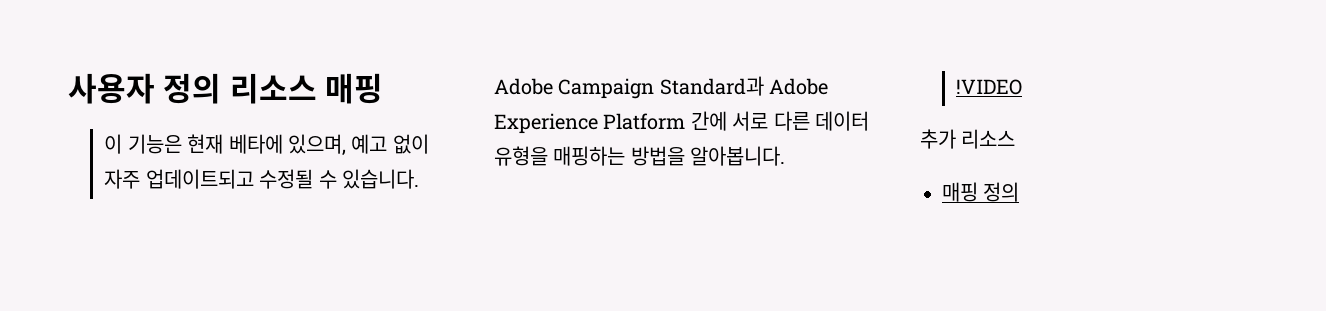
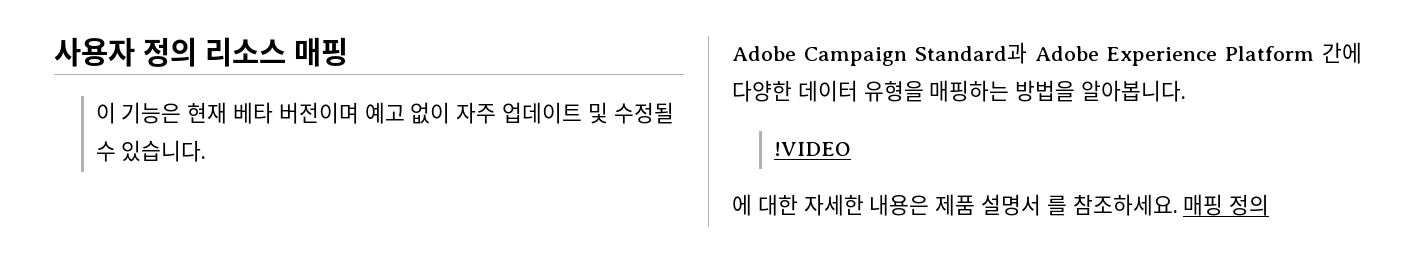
- 이 기능은 현재 베타에 있으며, 예고 없이 자주 업데이트되고 수정될 수 있습니다.
+ 이 기능은 현재 베타 버전이며 예고 없이 자주 업데이트 및 수정될 수 있습니다.
- Adobe Campaign Standard과 Adobe Experience Platform 간에 서로 다른 데이터 유형을 매핑하는 방법을 알아봅니다.
+ Adobe Campaign Standard과 Adobe Experience Platform 간에 다양한 데이터 유형을 매핑하는 방법을 알아봅니다.
- 추가 리소스
- 매핑 정의
+ 에 대한 자세한 내용은 제품 설명서 를 참조하세요. 매핑 정의

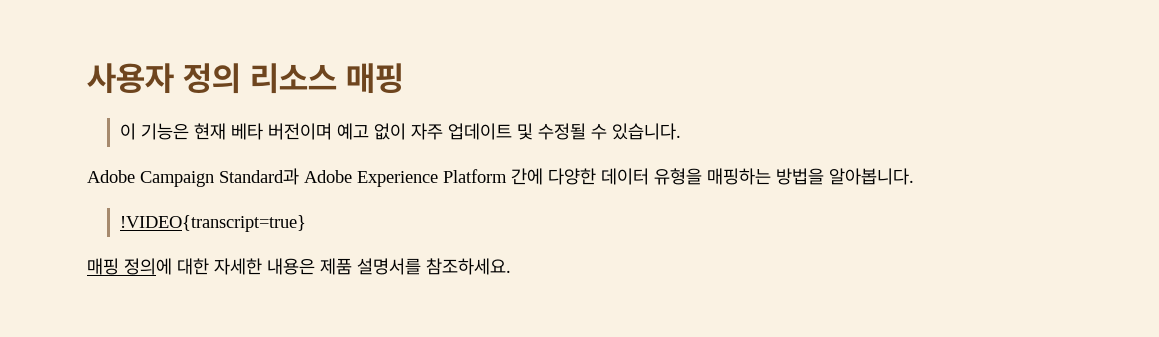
- !VIDEO
- 에 대한 자세한 내용은 제품 설명서 를 참조하세요. 매핑 정의
+ !VIDEO{transcript=true}
+ 매핑 정의에 대한 자세한 내용은 제품 설명서를 참조하세요.

